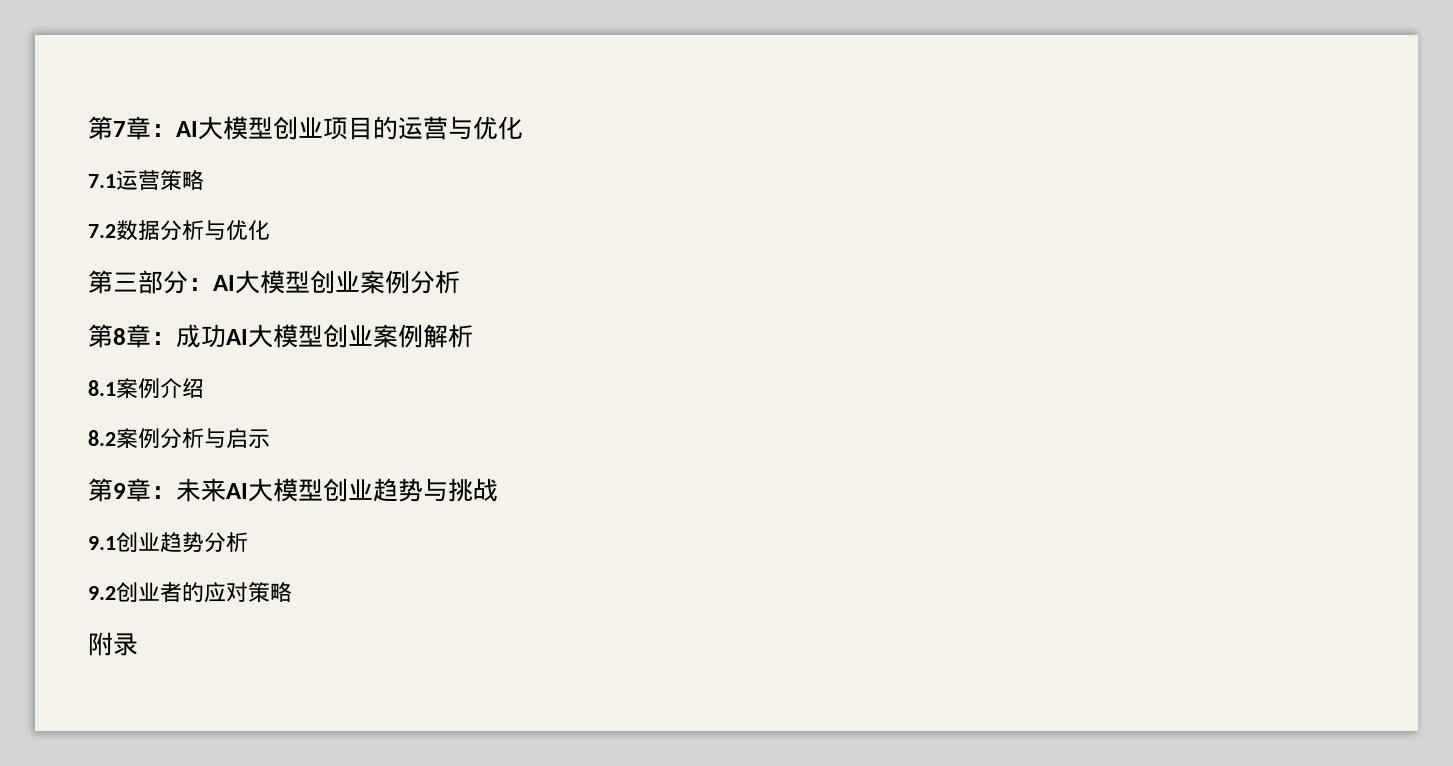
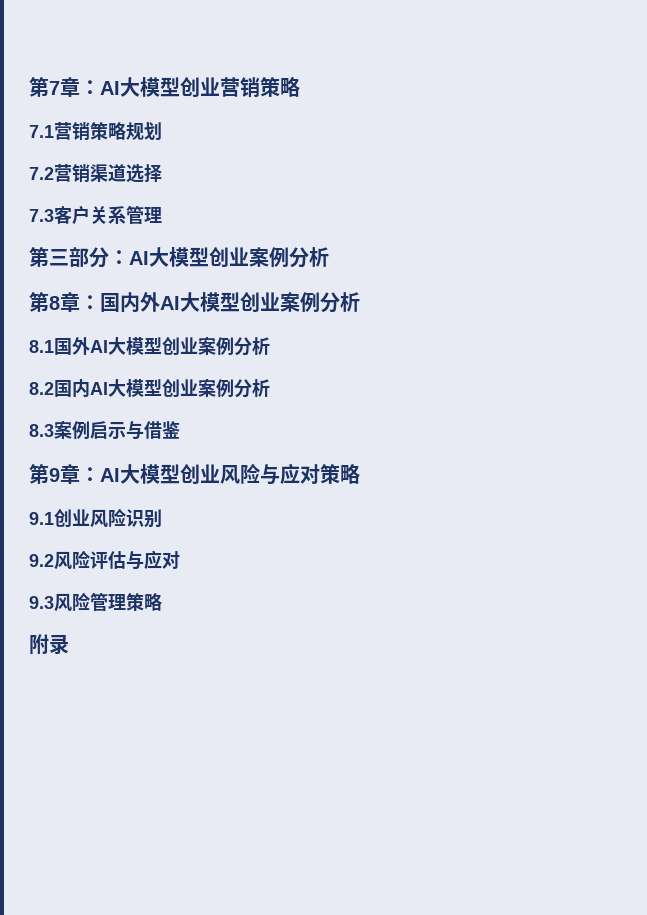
- 第7章：AI大模型创业项目的运营与优化
- 7.1运营策略
- 7.2数据分析与优化
+ 第7章：AI大模型创业营销策略
+ 7.1营销策略规划
+ 7.2营销渠道选择
+ 7.3客户关系管理
- 第8章：成功AI大模型创业案例解析
+ 第8章：国内外AI大模型创业案例分析
- 8.1案例介绍
- 8.2案例分析与启示
- 第9章：未来AI大模型创业趋势与挑战
- 9.1创业趋势分析
- 9.2创业者的应对策略
+ 8.1国外AI大模型创业案例分析
+ 8.2国内AI大模型创业案例分析
+ 8.3案例启示与借鉴
+ 第9章：AI大模型创业风险与应对策略
+ 9.1创业风险识别
+ 9.2风险评估与应对
+ 9.3风险管理策略

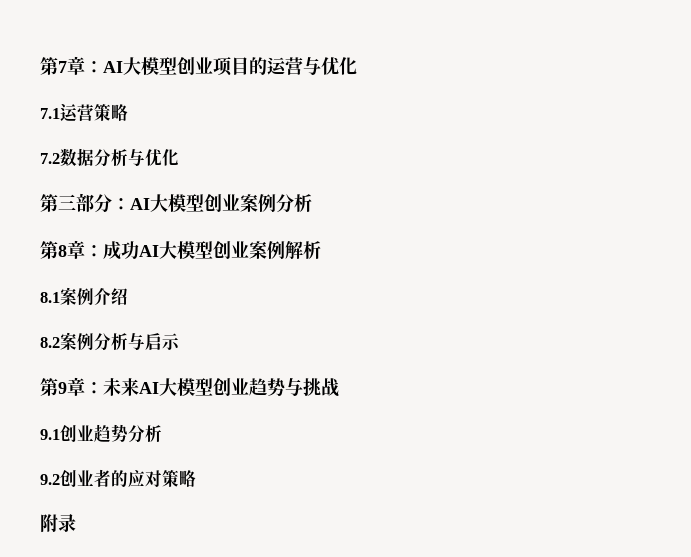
- 第7章：AI大模型创业营销策略
- 7.1营销策略规划
- 7.2营销渠道选择
- 7.3客户关系管理
+ 第7章：AI大模型创业项目的运营与优化
+ 7.1运营策略
+ 7.2数据分析与优化
- 第8章：国内外AI大模型创业案例分析
+ 第8章：成功AI大模型创业案例解析
- 8.1国外AI大模型创业案例分析
- 8.2国内AI大模型创业案例分析
- 8.3案例启示与借鉴
- 第9章：AI大模型创业风险与应对策略
- 9.1创业风险识别
- 9.2风险评估与应对
- 9.3风险管理策略
+ 8.1案例介绍
+ 8.2案例分析与启示
+ 第9章：未来AI大模型创业趋势与挑战
+ 9.1创业趋势分析
+ 9.2创业者的应对策略

